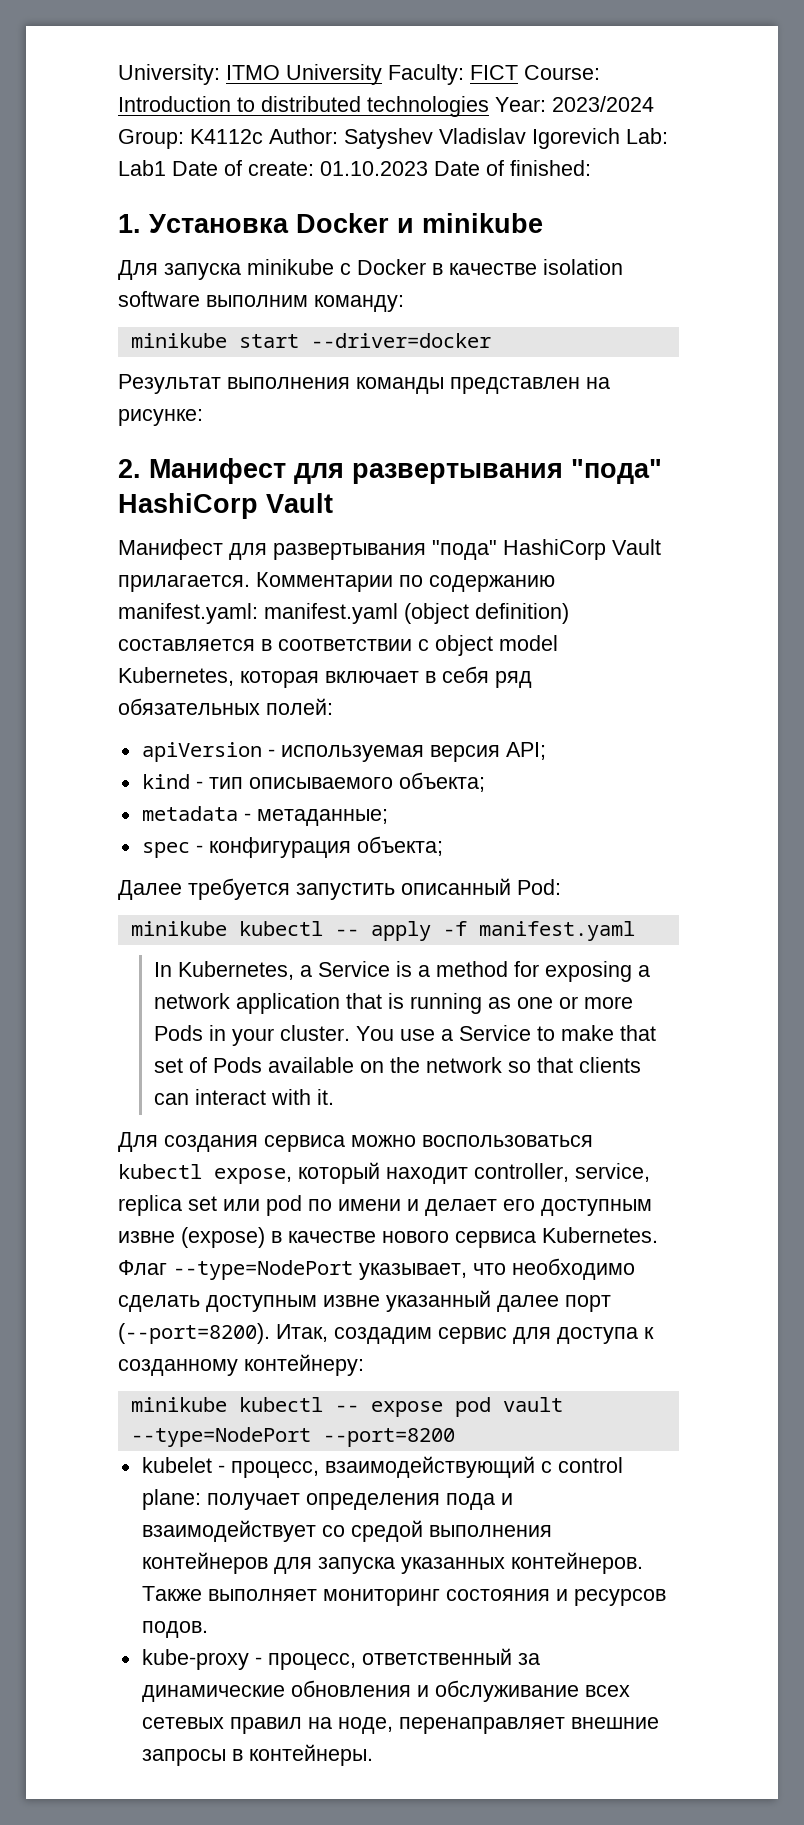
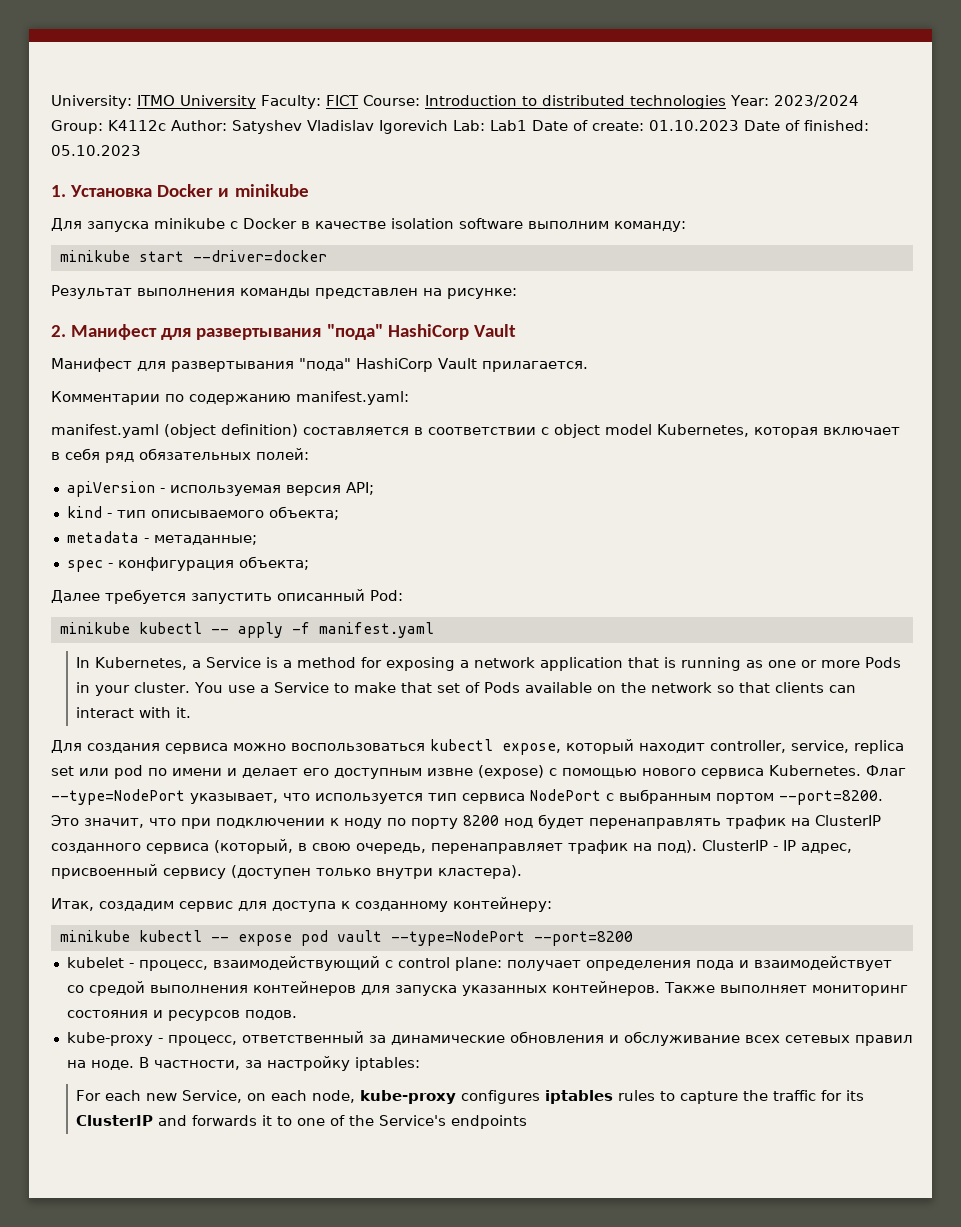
- University: ITMO University Faculty: FICT Course: Introduction to distributed technologies Year: 2023/2024 Group: K4112c Author: Satyshev Vladislav Igorevich Lab: Lab1 Date of create: 01.10.2023 Date of finished:
+ University: ITMO University Faculty: FICT Course: Introduction to distributed technologies Year: 2023/2024 Group: K4112c Author: Satyshev Vladislav Igorevich Lab: Lab1 Date of create: 01.10.2023 Date of finished: 05.10.2023
- Манифест для развертывания "пода" HashiCorp Vault прилагается. Комментарии по содержанию manifest.yaml: manifest.yaml (object definition) составляется в соответствии с object model Kubernetes, которая включает в себя ряд обязательных полей:
+ Манифест для развертывания "пода" HashiCorp Vault прилагается.
+ Комментарии по содержанию manifest.yaml:
+ manifest.yaml (object definition) составляется в соответствии с object model Kubernetes, которая включает в себя ряд обязательных полей:
- Для создания сервиса можно воспользоваться kubectl expose, который находит controller, service, replica set или pod по имени и делает его доступным извне (expose) в качестве нового сервиса Kubernetes.
+ Для создания сервиса можно воспользоваться kubectl expose, который находит controller, service, replica set или pod по имени и делает его доступным извне (expose) с помощью нового сервиса Kubernetes.
- Флаг --type=NodePort указывает, что необходимо сделать доступным извне указанный далее порт (--port=8200). Итак, создадим сервис для доступа к созданному контейнеру:
+ Флаг --type=NodePort указывает, что используется тип сервиса NodePort с выбранным портом --port=8200. Это значит, что при подключении к ноду по порту 8200 нод будет перенаправлять трафик на ClusterIP созданного сервиса (который, в свою очередь, перенаправляет трафик на под). ClusterIP - IP адрес, присвоенный сервису (доступен только внутри кластера).
+ Итак, создадим сервис для доступа к созданному контейнеру:
- kube-proxy - процесс, ответственный за динамические обновления и обслуживание всех сетевых правил на ноде, перенаправляет внешние запросы в контейнеры.
+ kube-proxy - процесс, ответственный за динамические обновления и обслуживание всех сетевых правил на ноде. В частности, за настройку iptables:
+ For each new Service, on each node, kube-proxy configures iptables rules to capture the traffic for its ClusterIP and forwards it to one of the Service's endpoints

